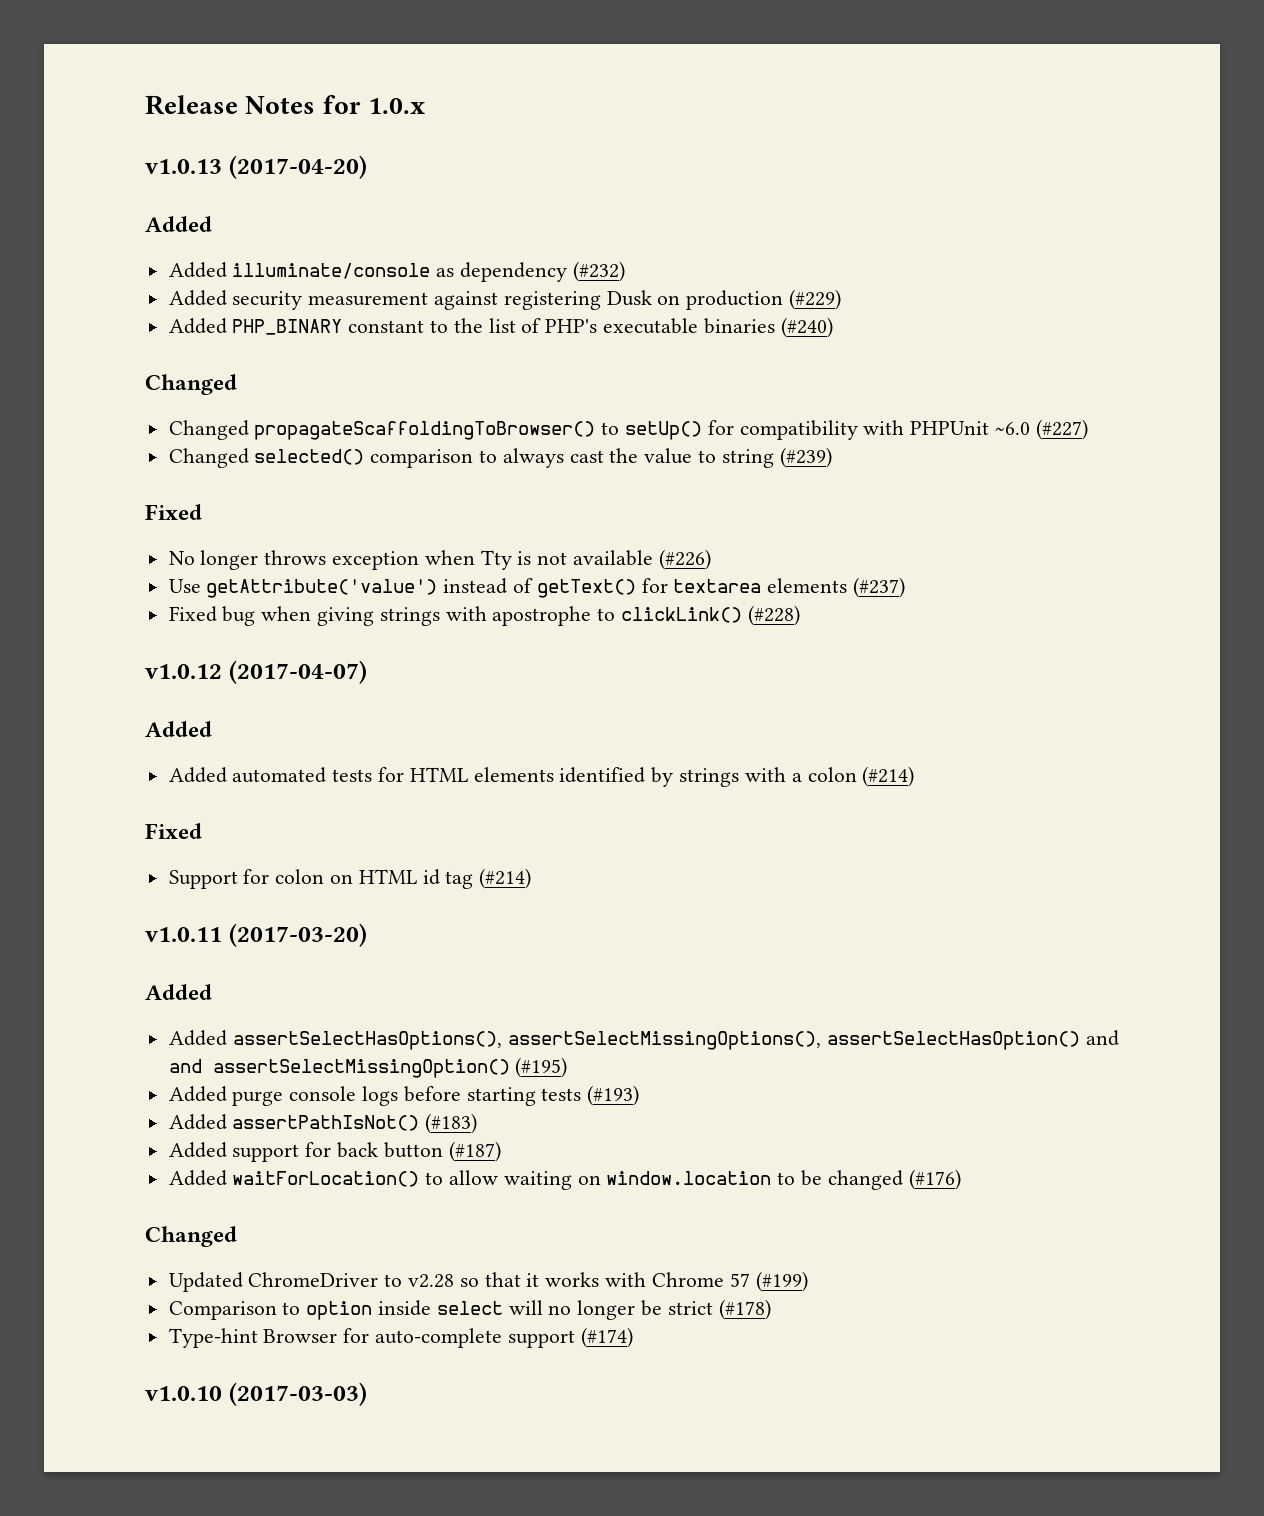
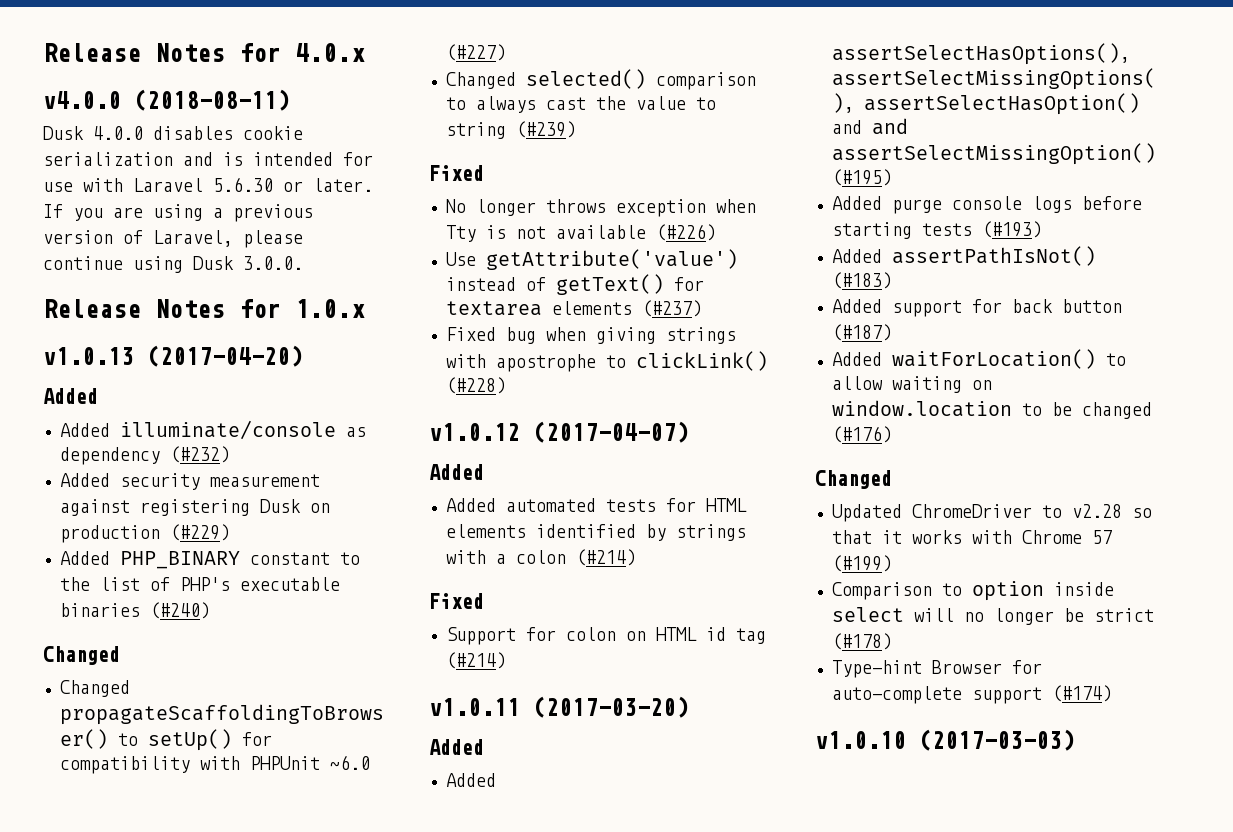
+ Release Notes for 4.0.x
+ v4.0.0 (2018-08-11)
+ Dusk 4.0.0 disables cookie serialization and is intended for use with Laravel 5.6.30 or later. If you are using a previous version of Laravel, please continue using Dusk 3.0.0.

